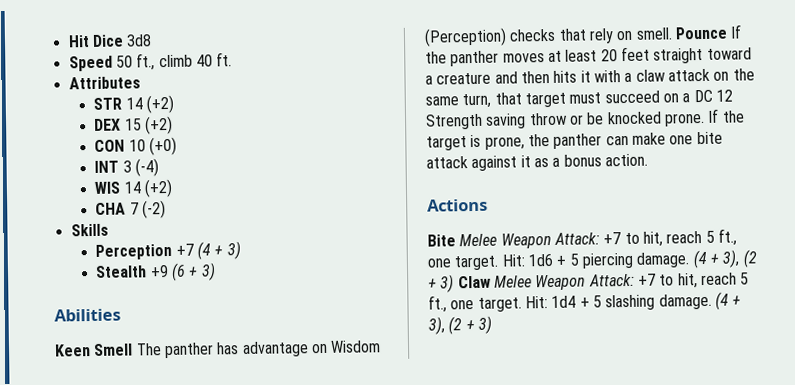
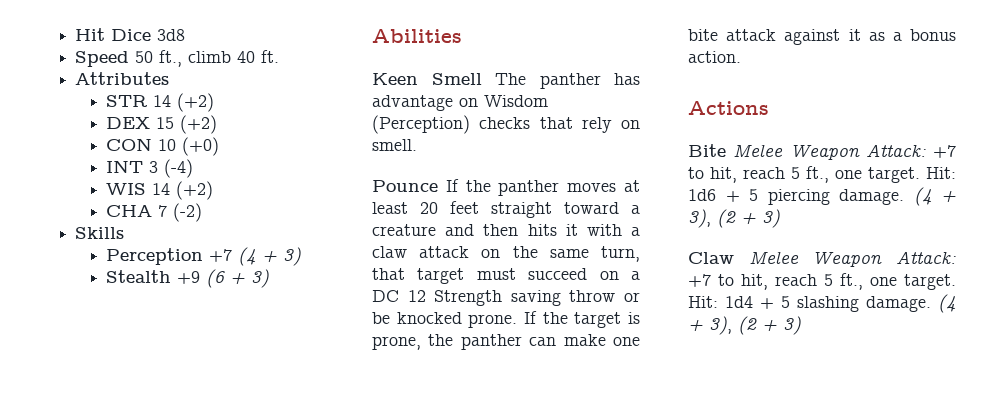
- Keen Smell The panther has advantage on Wisdom (Perception) checks that rely on smell. Pounce If the panther moves at least 20 feet straight toward a creature and then hits it with a claw attack on the same turn, that target must succeed on a DC 12 Strength saving throw or be knocked prone.
+ Keen Smell The panther has advantage on Wisdom (Perception) checks that rely on smell.
+ Pounce If the panther moves at least 20 feet straight toward a creature and then hits it with a claw attack on the same turn, that target must succeed on a DC 12 Strength saving throw or be knocked prone.
- Hit: 1d6 + 5 piercing damage. (4 + 3), (2 + 3) Claw Melee Weapon Attack: +7 to hit, reach 5 ft., one target.
+ Hit: 1d6 + 5 piercing damage. (4 + 3), (2 + 3)
+ Claw Melee Weapon Attack: +7 to hit, reach 5 ft., one target.

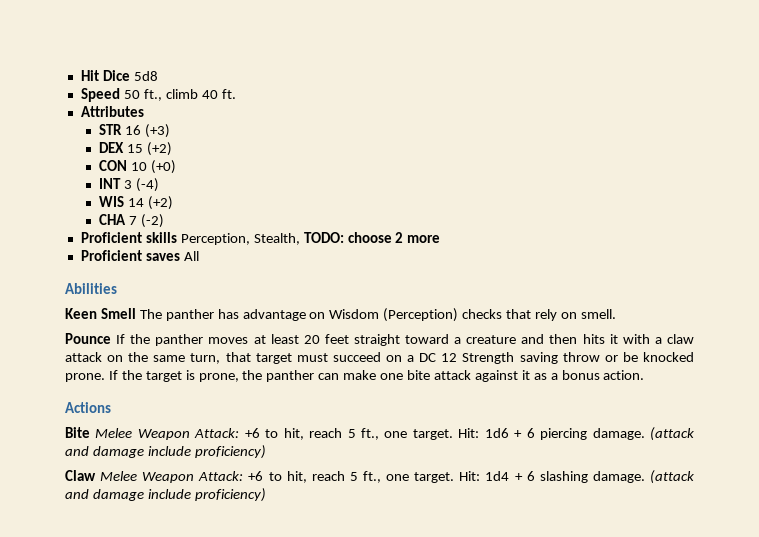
- Hit Dice 3d8
+ Hit Dice 5d8
- STR 14 (+2)
+ STR 16 (+3)
- Skills
- Perception +7 (4 + 3)
- Stealth +9 (6 + 3)
+ Proficient skills Perception, Stealth, TODO: choose 2 more
+ Proficient saves All
- Bite Melee Weapon Attack: +7 to hit, reach 5 ft., one target.
+ Bite Melee Weapon Attack: +6 to hit, reach 5 ft., one target.
- Hit: 1d6 + 5 piercing damage. (4 + 3), (2 + 3)
+ Hit: 1d6 + 6 piercing damage. (attack and damage include proficiency)
- Claw Melee Weapon Attack: +7 to hit, reach 5 ft., one target.
+ Claw Melee Weapon Attack: +6 to hit, reach 5 ft., one target.
- Hit: 1d4 + 5 slashing damage. (4 + 3), (2 + 3)
+ Hit: 1d4 + 6 slashing damage. (attack and damage include proficiency)

